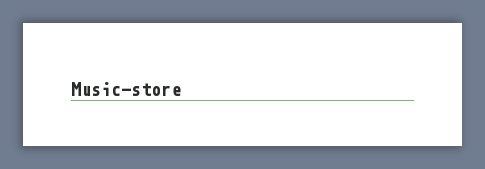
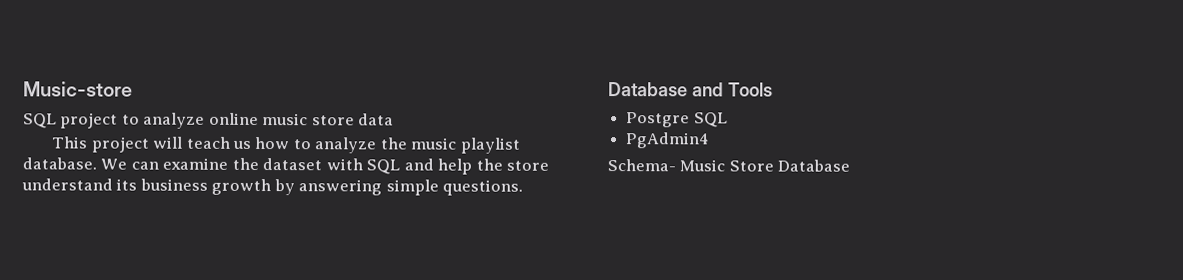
+ SQL project to analyze online music store data
+ This project will teach us how to analyze the music playlist database. We can examine the dataset with SQL and help the store understand its business growth by answering simple questions.
+ Database and Tools
+ Postgre SQL
+ PgAdmin4
+ Schema- Music Store Database

